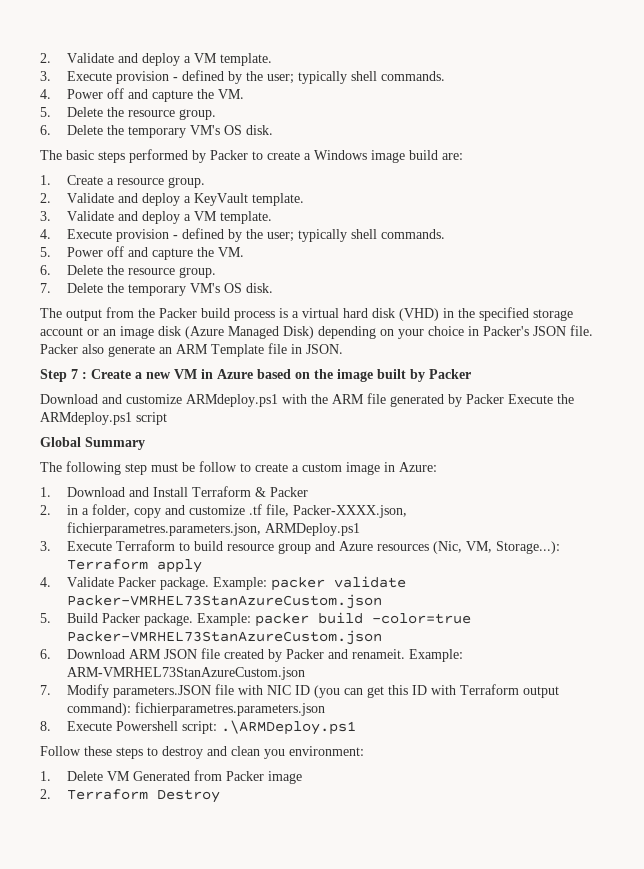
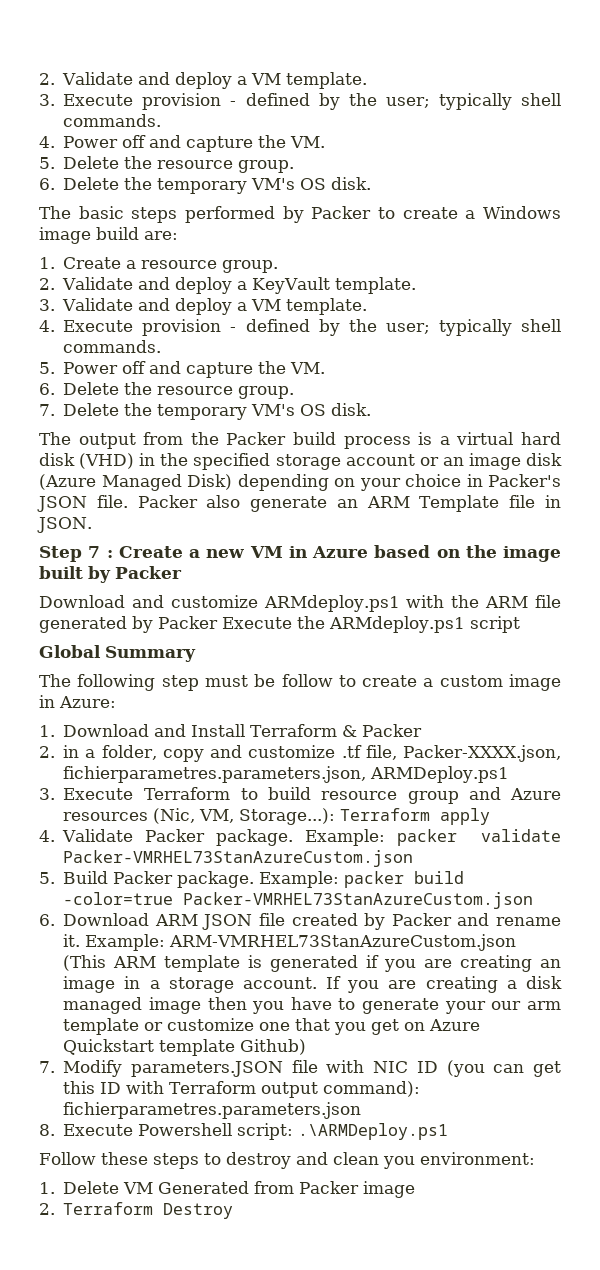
- 6. Download ARM JSON file created by Packer and renameit.
+ 6. Download ARM JSON file created by Packer and rename it.
- Example: ARM-VMRHEL73StanAzureCustom.json
+ Example: ARM-VMRHEL73StanAzureCustom.json (This ARM template is generated if you are creating an image in a storage account. If you are creating a disk managed image then you have to generate your our arm template or customize one that you get on Azure Quickstart template Github)

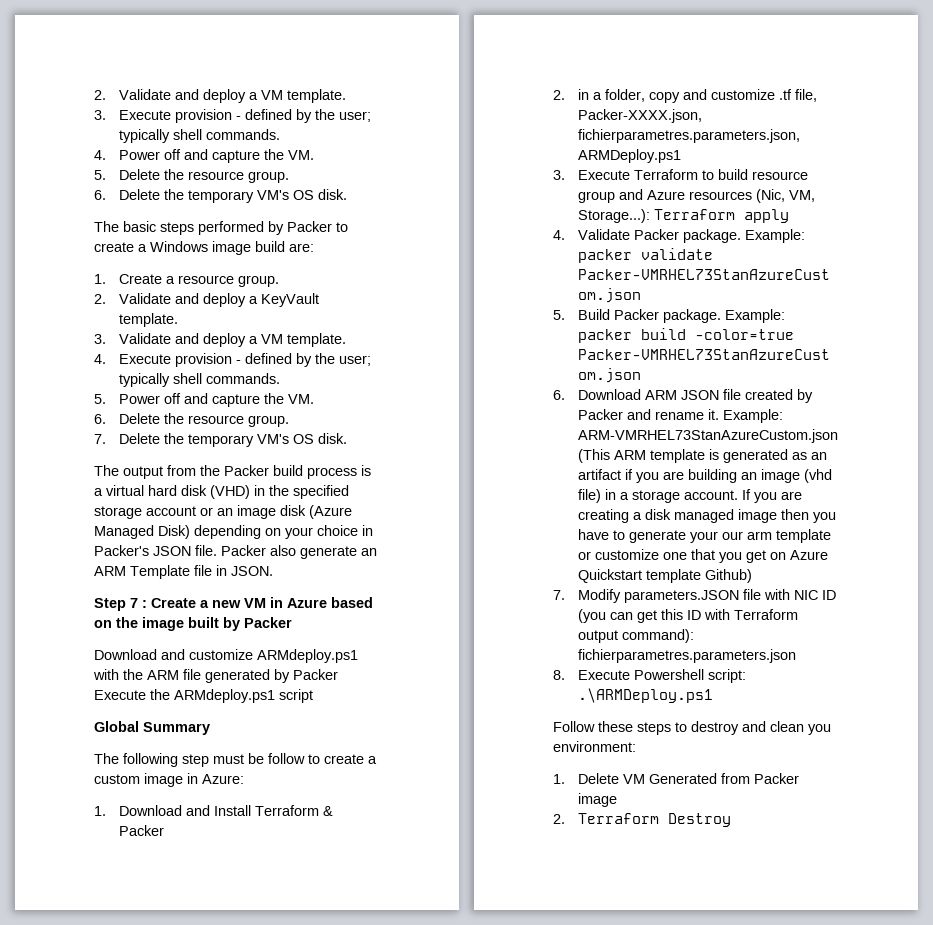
- Example: ARM-VMRHEL73StanAzureCustom.json (This ARM template is generated if you are creating an image in a storage account.
+ Example: ARM-VMRHEL73StanAzureCustom.json (This ARM template is generated as an artifact if you are building an image (vhd file) in a storage account.

